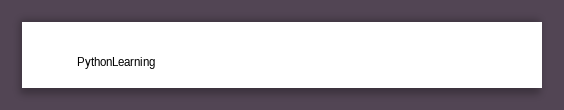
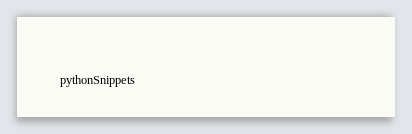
- PythonLearning
+ pythonSnippets

